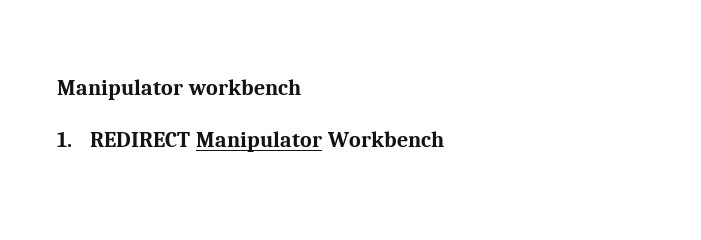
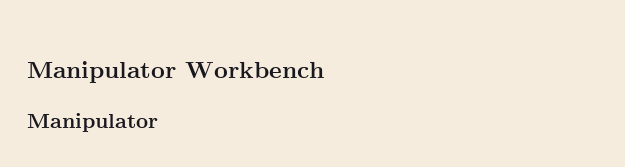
- Manipulator workbench
- 1. REDIRECT Manipulator Workbench
+ Manipulator Workbench
+ Manipulator

